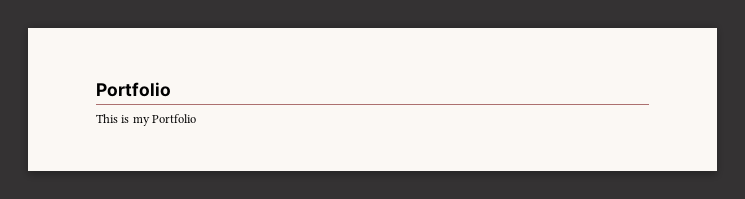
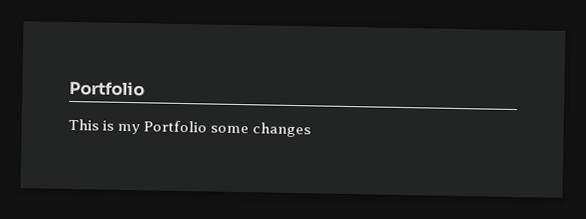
- This is my Portfolio
+ This is my Portfolio some changes

